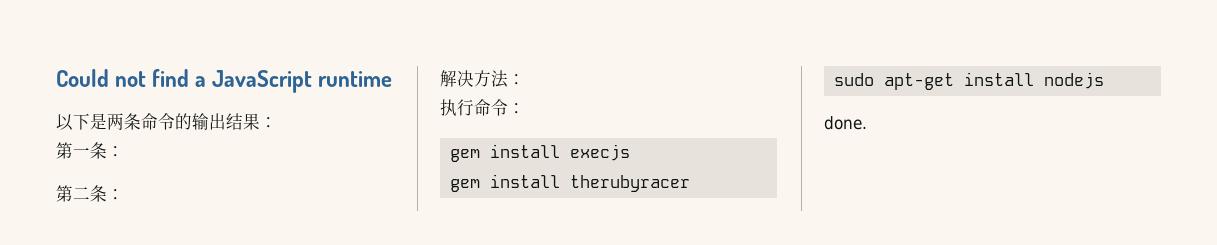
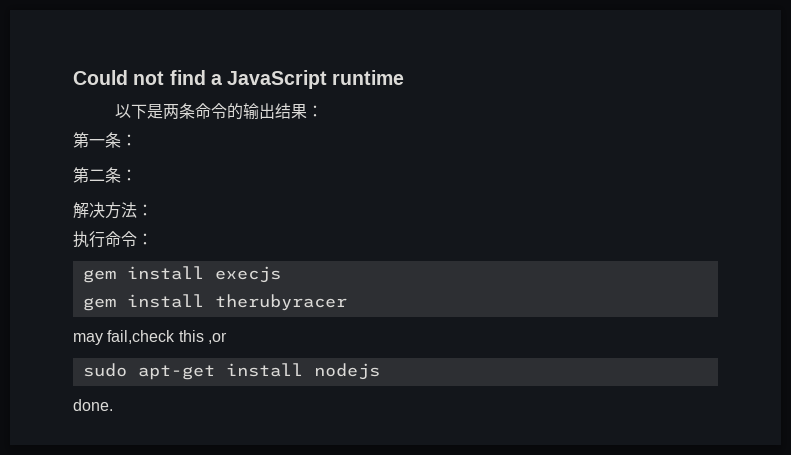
+ may fail,check this ,or

